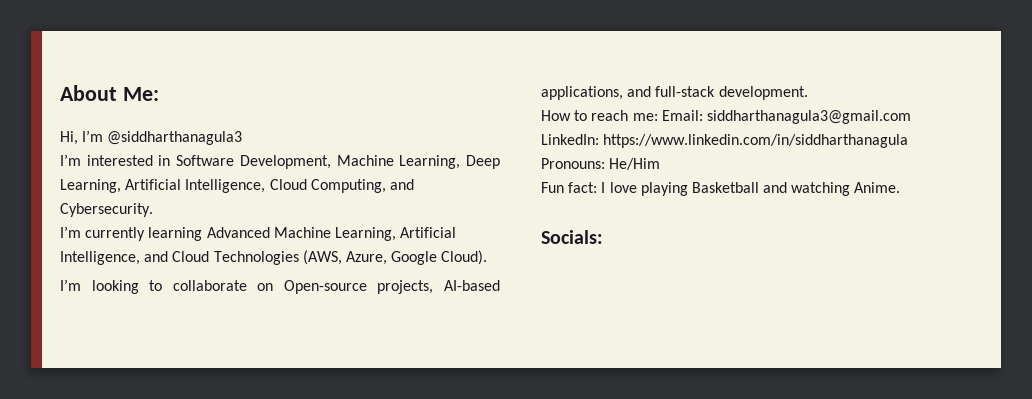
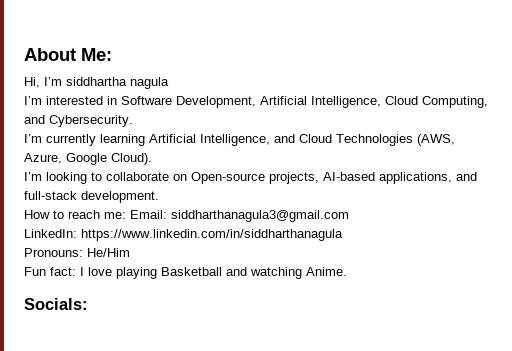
- Hi, I’m @siddharthanagula3
+ Hi, I’m siddhartha nagula
- I’m interested in Software Development, Machine Learning, Deep Learning, Artificial Intelligence, Cloud Computing, and Cybersecurity.
+ I’m interested in Software Development, Artificial Intelligence, Cloud Computing, and Cybersecurity.
- I’m currently learning Advanced Machine Learning, Artificial Intelligence, and Cloud Technologies (AWS, Azure, Google Cloud).
+ I’m currently learning Artificial Intelligence, and Cloud Technologies (AWS, Azure, Google Cloud).

